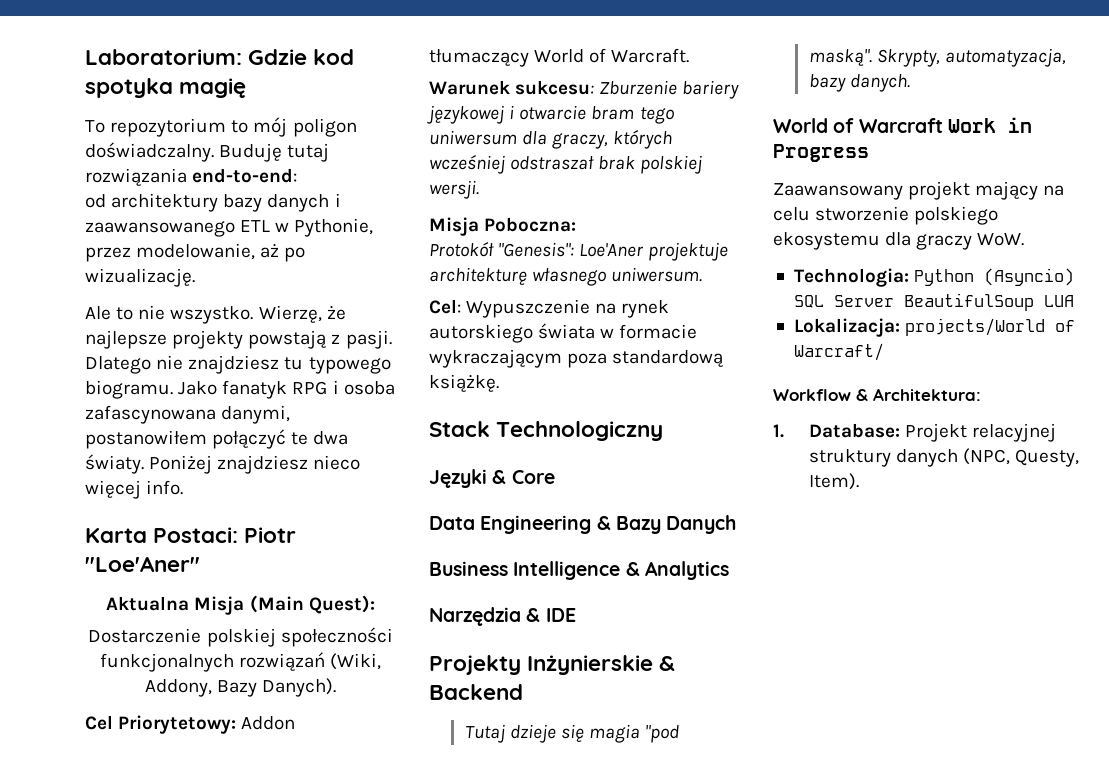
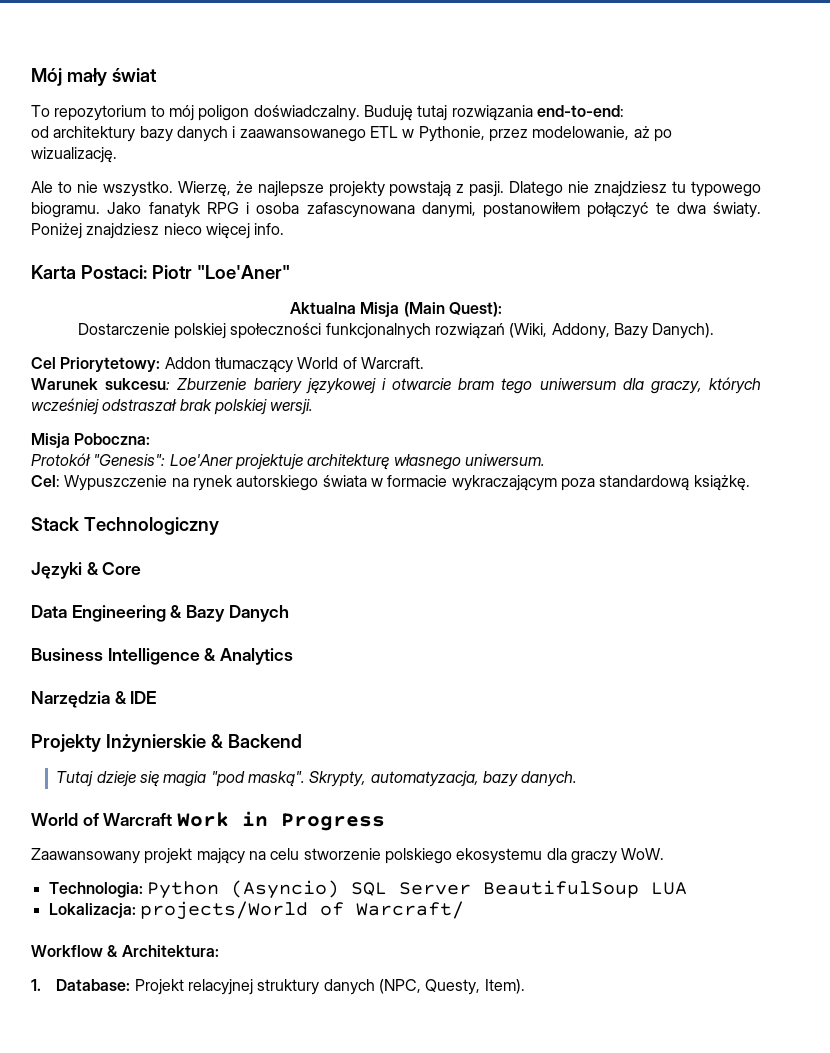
- Laboratorium: Gdzie kod spotyka magię
+ Mój mały świat

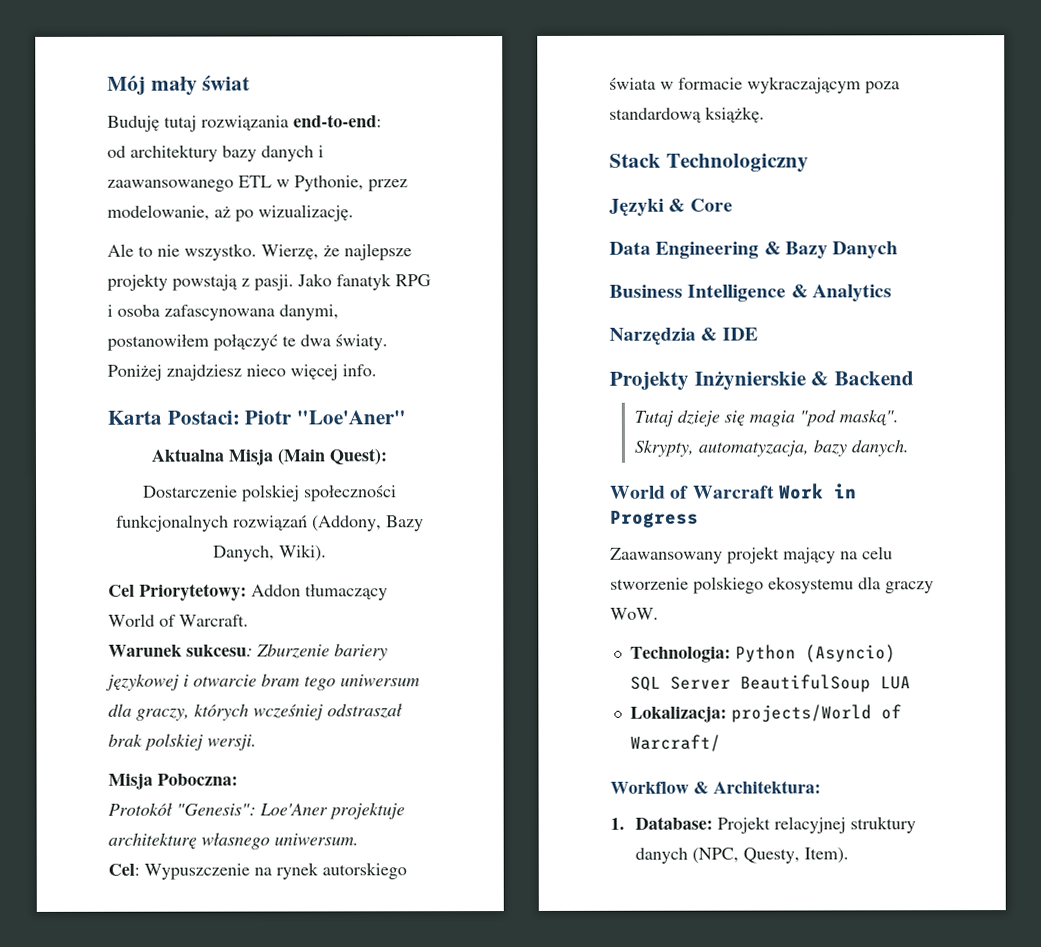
- To repozytorium to mój poligon doświadczalny.
- Dlatego nie znajdziesz tu typowego biogramu.
- Dostarczenie polskiej społeczności funkcjonalnych rozwiązań (Wiki, Addony, Bazy Danych).
+ Dostarczenie polskiej społeczności funkcjonalnych rozwiązań (Addony, Bazy Danych, Wiki).

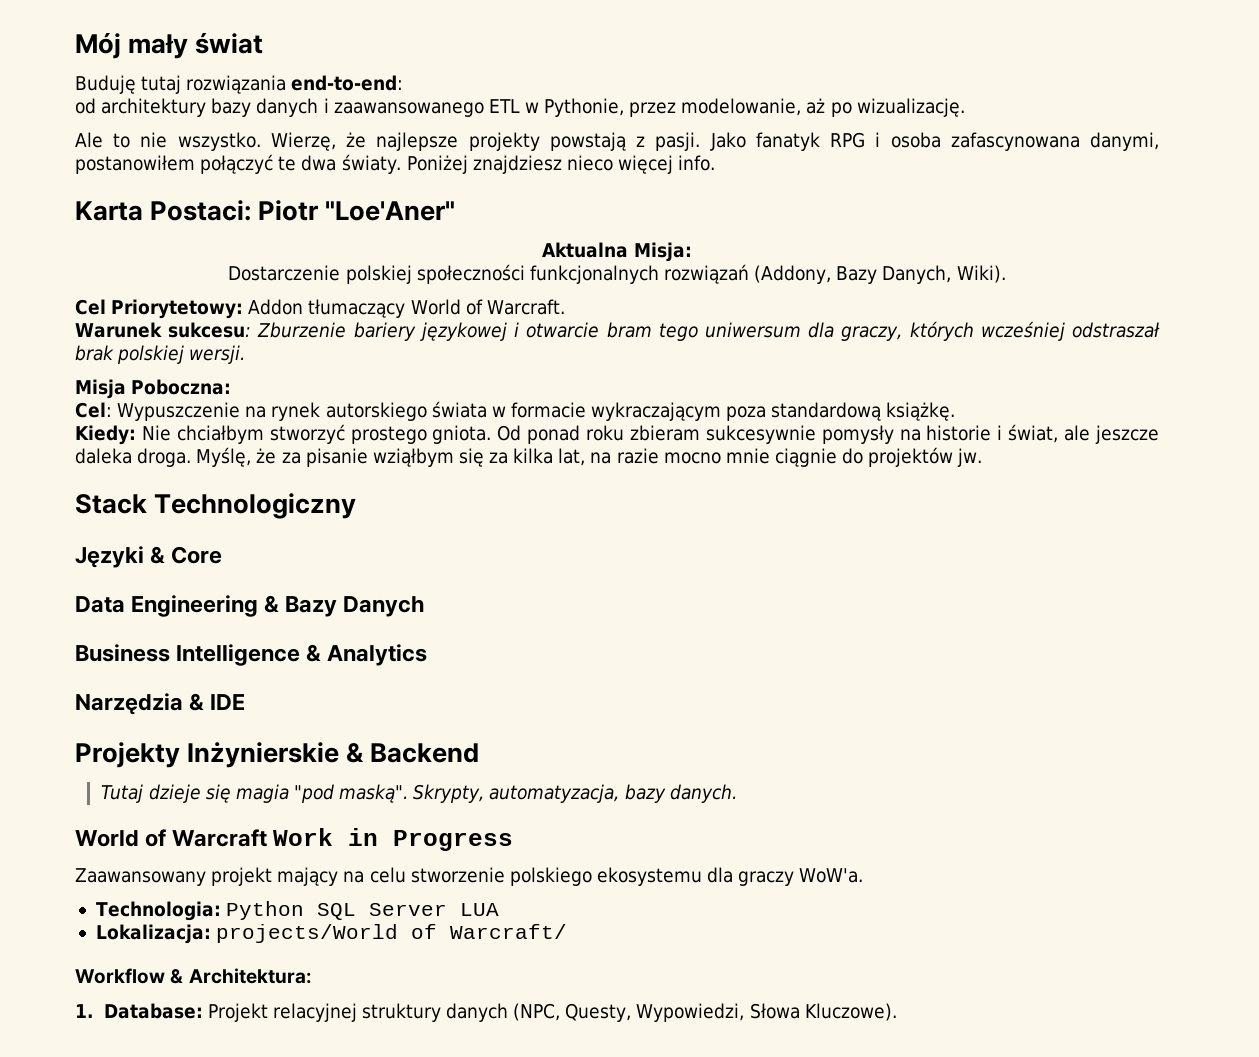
- Aktualna Misja (Main Quest):
+ Aktualna Misja:
- Protokół "Genesis": Loe'Aner projektuje architekturę własnego uniwersum.
+ Kiedy: Nie chciałbym stworzyć prostego gniota. Od ponad roku zbieram sukcesywnie pomysły na historie i świat, ale jeszcze daleka droga. Myślę, że za pisanie wziąłbym się za kilka lat, na razie mocno mnie ciągnie do projektów jw.
- Zaawansowany projekt mający na celu stworzenie polskiego ekosystemu dla graczy WoW.
+ Zaawansowany projekt mający na celu stworzenie polskiego ekosystemu dla graczy WoW'a.
- Technologia: Python (Asyncio) SQL Server BeautifulSoup LUA
+ Technologia: Python SQL Server LUA
- 1. Database: Projekt relacyjnej struktury danych (NPC, Questy, Item).
+ 1. Database: Projekt relacyjnej struktury danych (NPC, Questy, Wypowiedzi, Słowa Kluczowe).

